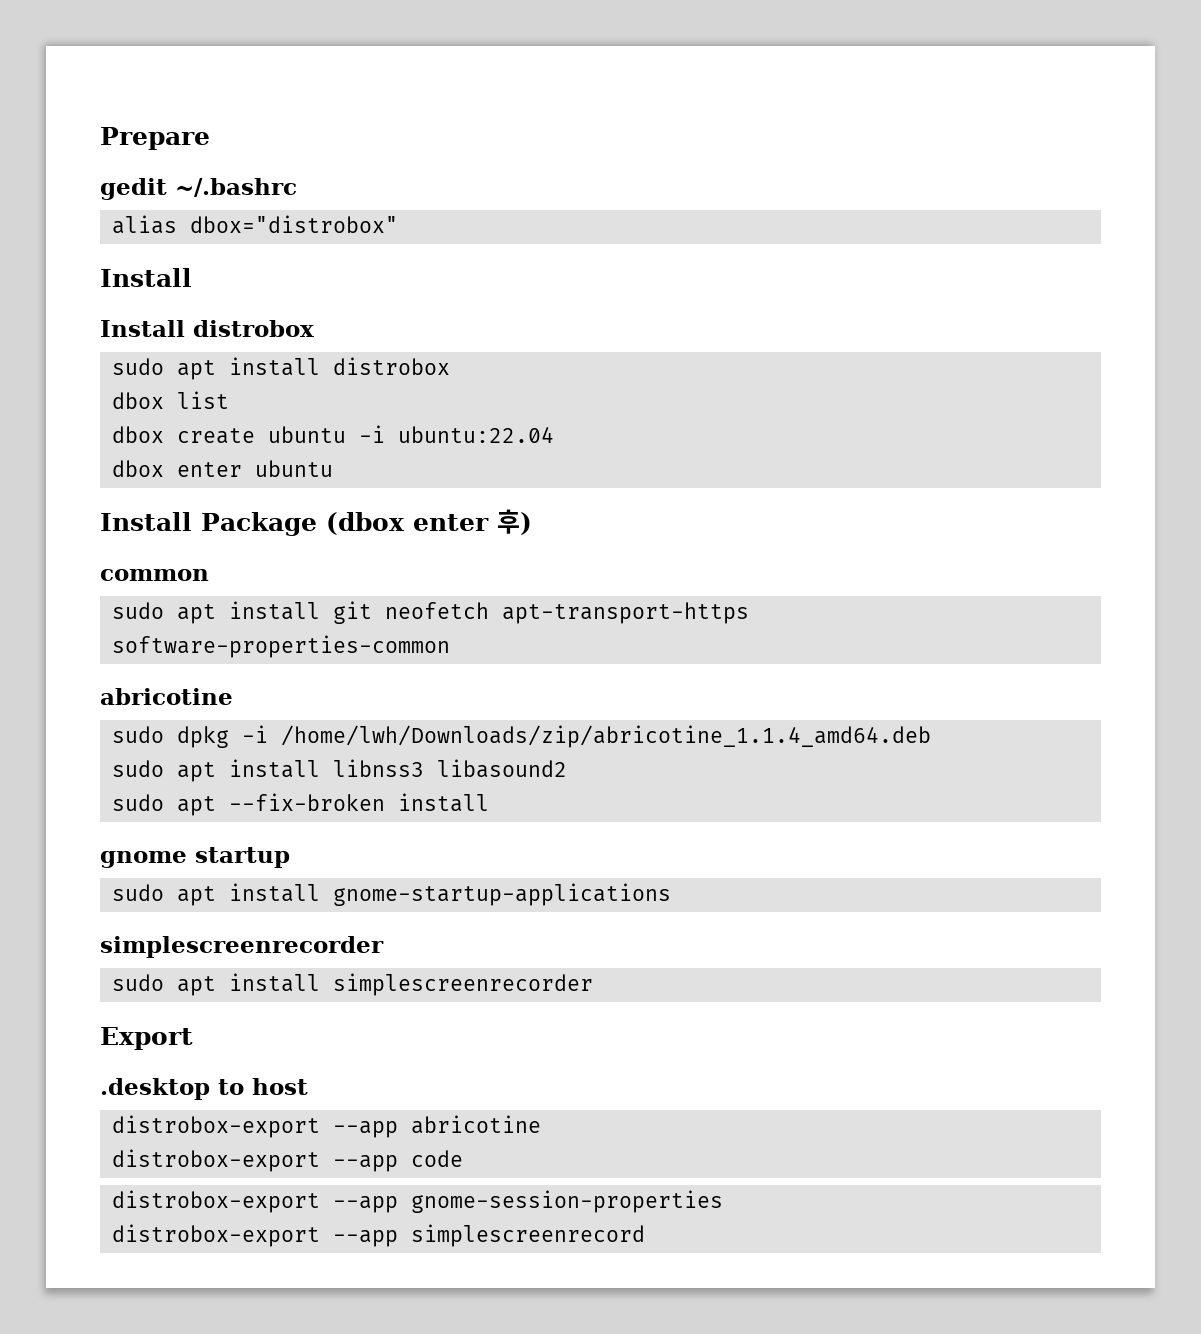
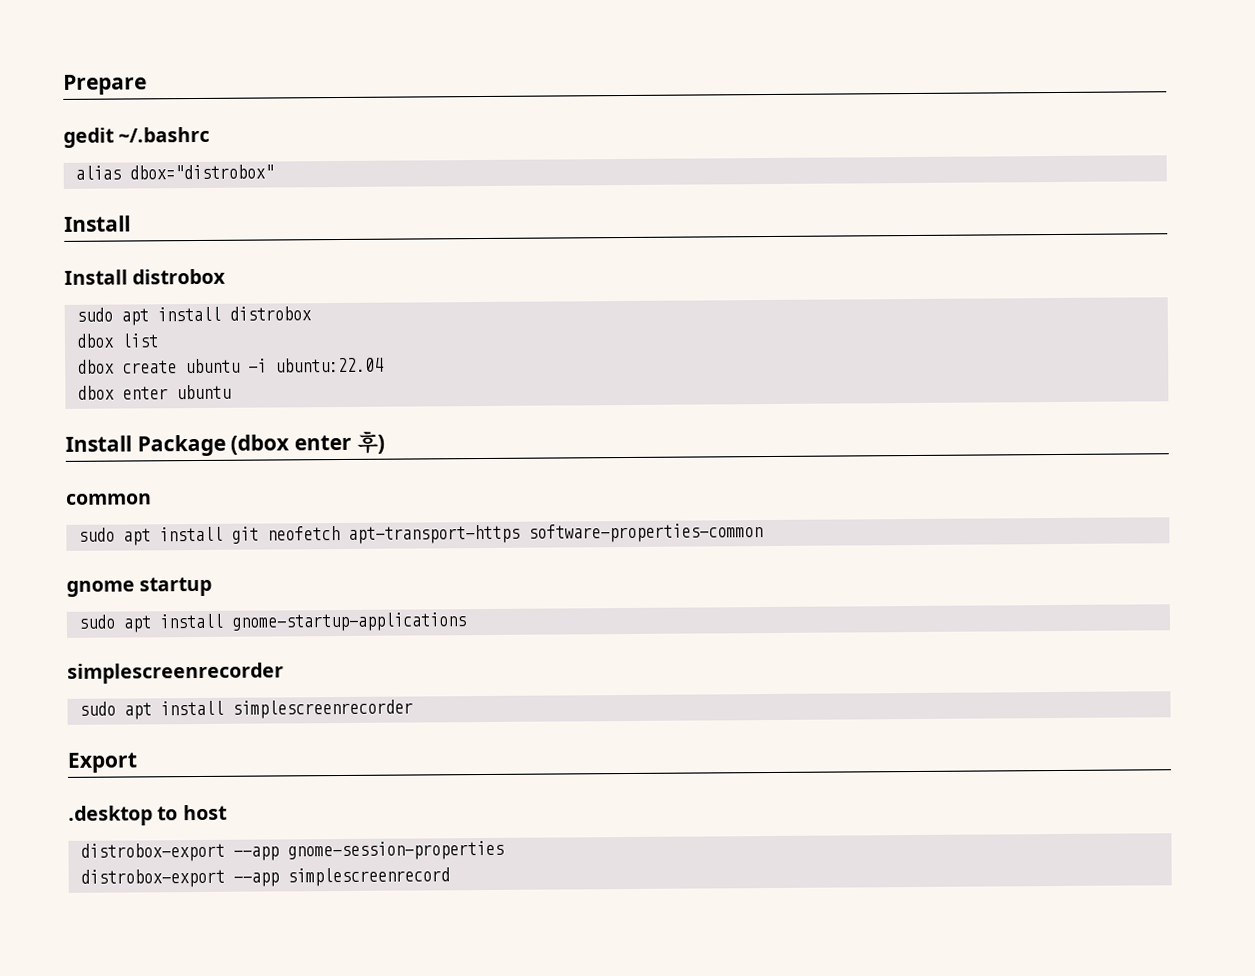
  sudo apt install git neofetch apt-transport-https software-properties-common
- abricotine
- sudo dpkg -i /home/lwh/Downloads/zip/abricotine_1.1.4_amd64.deb
- sudo apt install libnss3 libasound2
- sudo apt --fix-broken install
- distrobox-export --app abricotine
- distrobox-export --app code

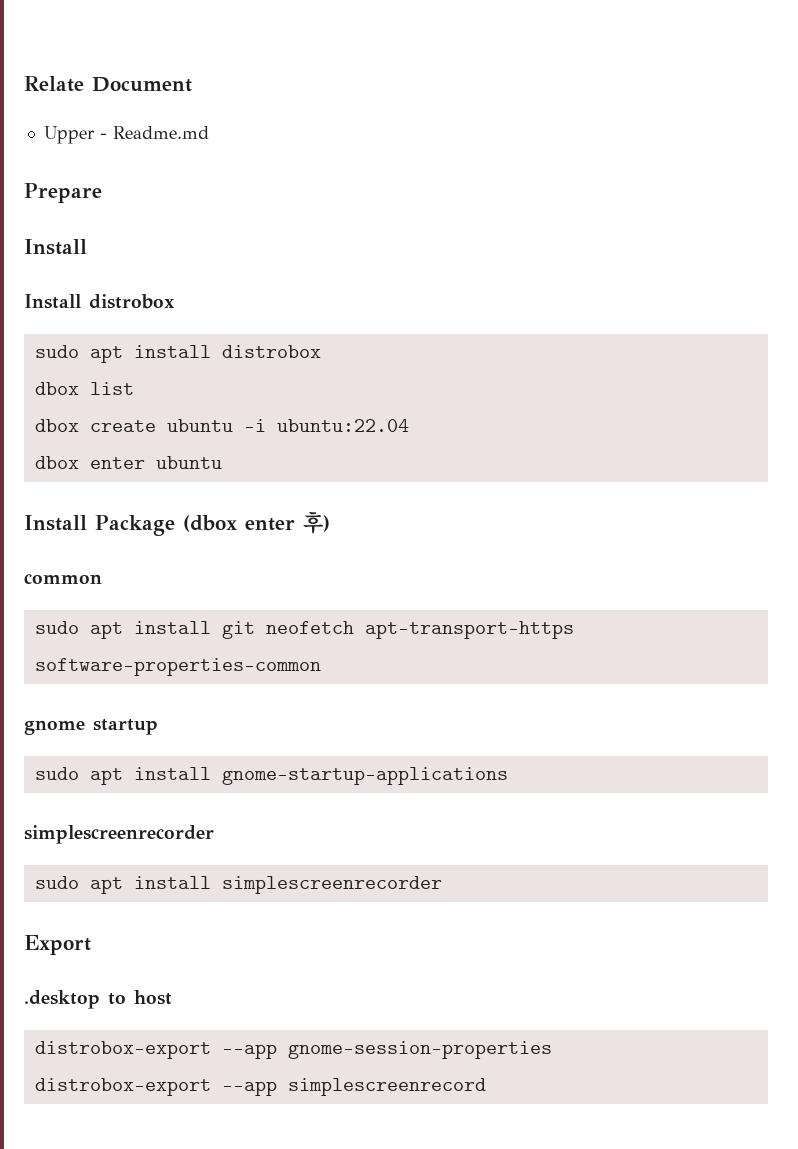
+ Relate Document
+ Upper - Readme.md
  Prepare
- gedit ~/.bashrc
- alias dbox="distrobox"

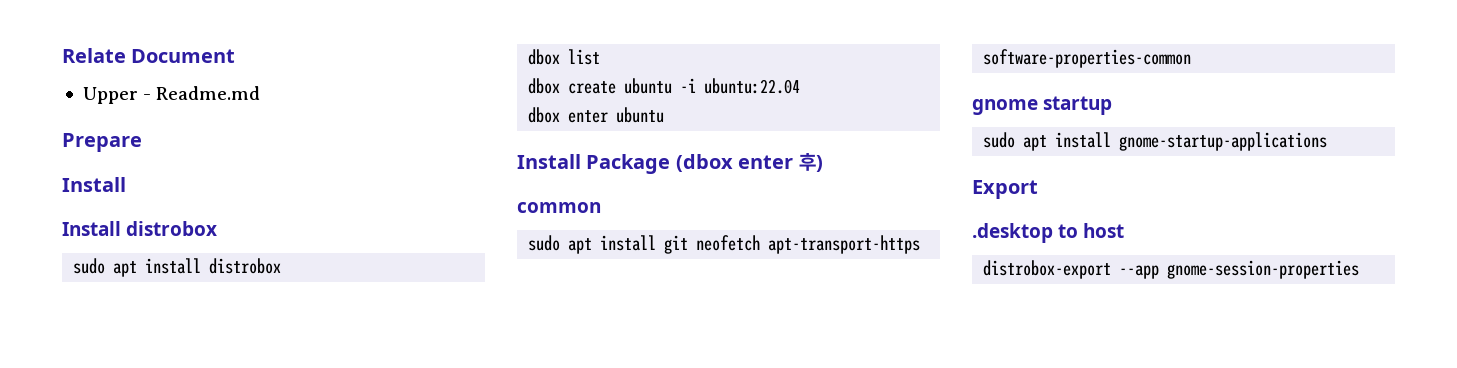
  sudo apt install gnome-startup-applications
- simplescreenrecorder
- sudo apt install simplescreenrecorder
- distrobox-export --app simplescreenrecord

